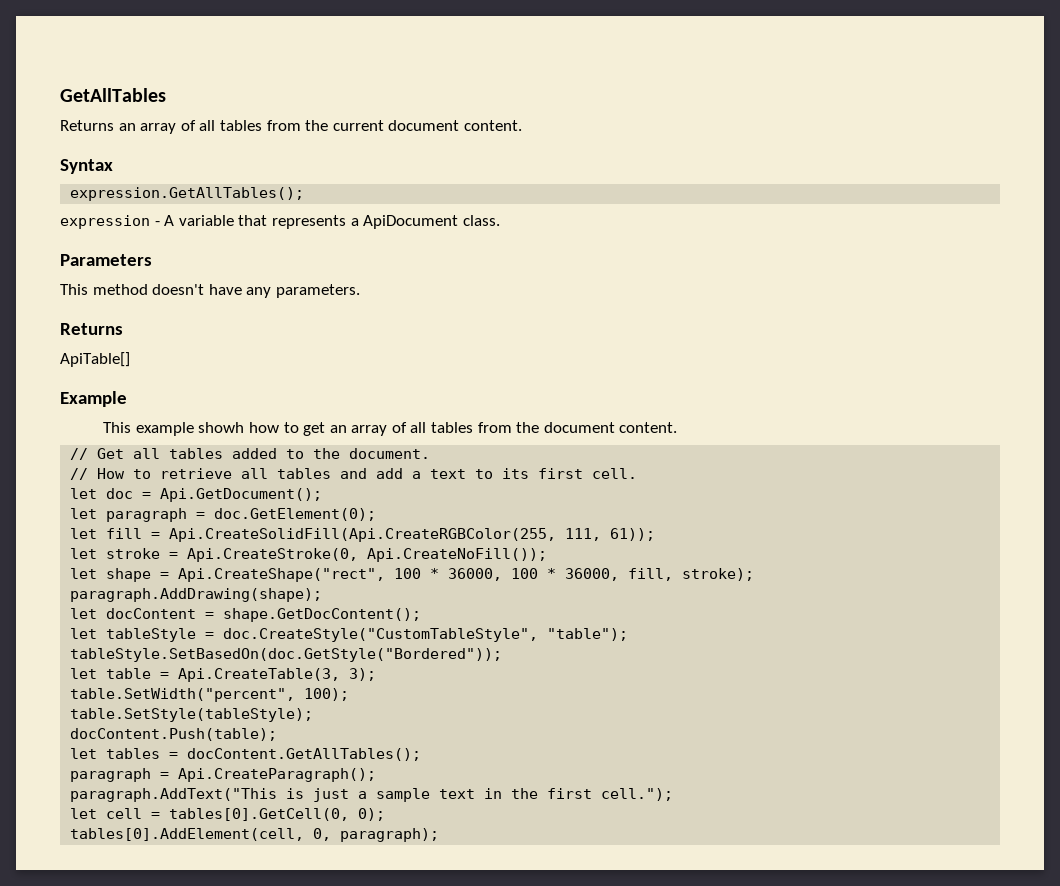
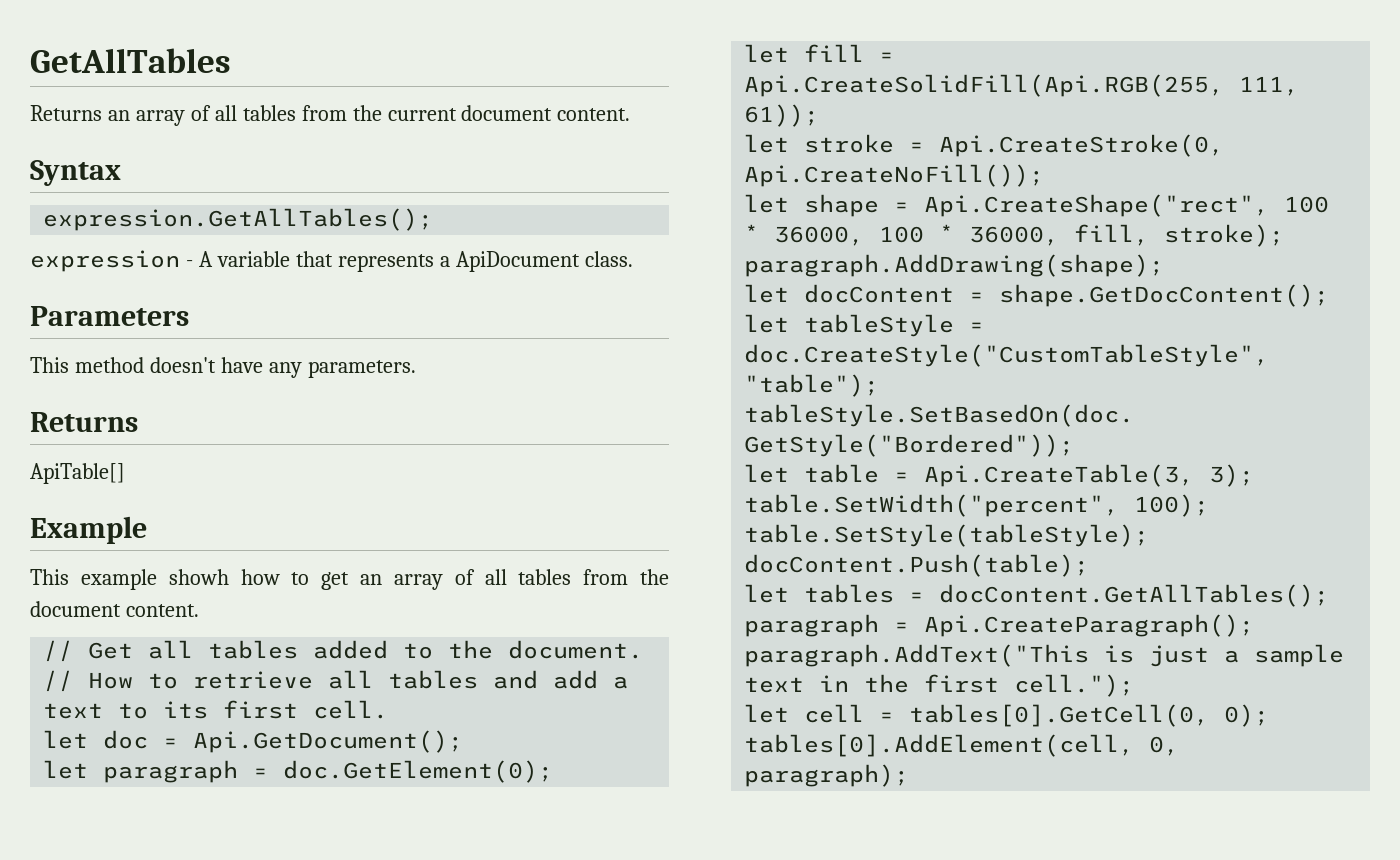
- let fill = Api.CreateSolidFill(Api.CreateRGBColor(255, 111, 61));
+ let fill = Api.CreateSolidFill(Api.RGB(255, 111, 61));

